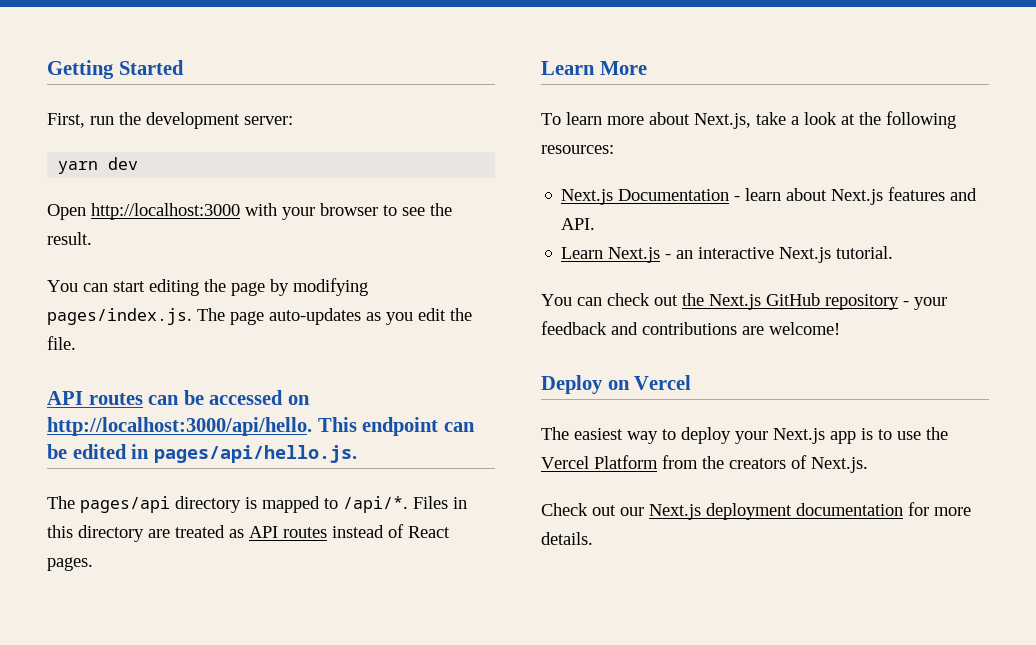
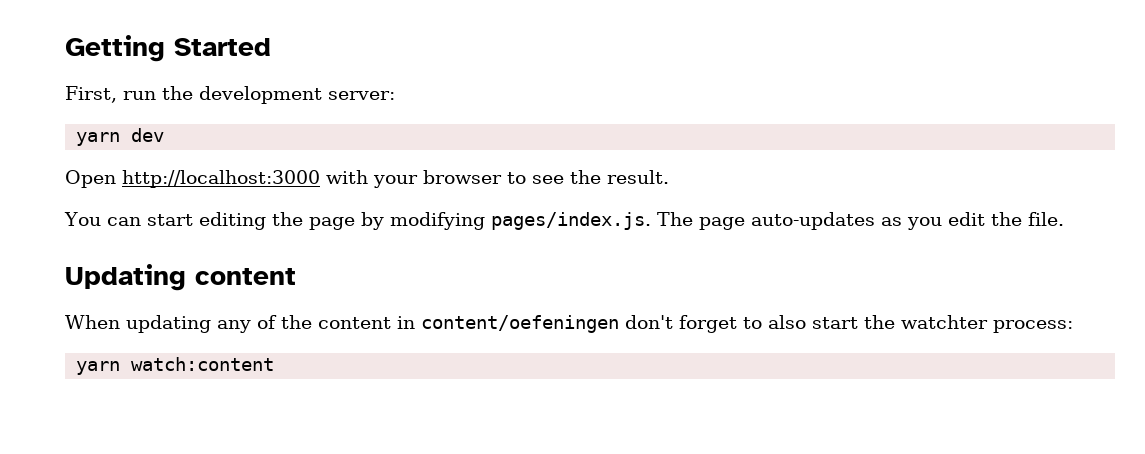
- API routes can be accessed on http://localhost:3000/api/hello. This endpoint can be edited in pages/api/hello.js.
- The pages/api directory is mapped to /api/*. Files in this directory are treated as API routes instead of React pages.
- Learn More
- To learn more about Next.js, take a look at the following resources:
- Next.js Documentation - learn about Next.js features and API.
- Learn Next.js - an interactive Next.js tutorial.
- You can check out the Next.js GitHub repository - your feedback and contributions are welcome!
- Deploy on Vercel
- The easiest way to deploy your Next.js app is to use the Vercel Platform from the creators of Next.js.
- Check out our Next.js deployment documentation for more details.
+ Updating content
+ When updating any of the content in content/oefeningen don't forget to also start the watchter process:
+ yarn watch:content

